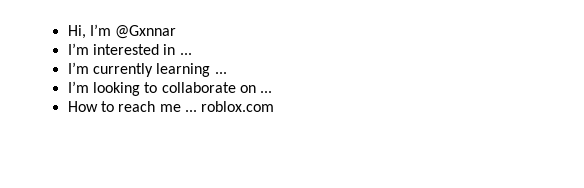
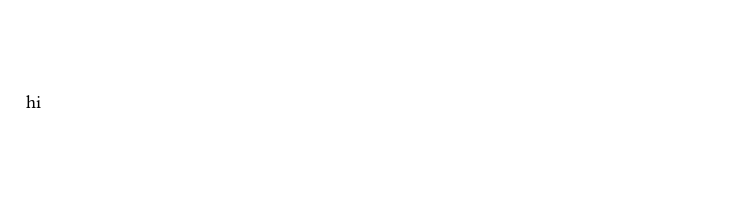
- Hi, I’m @Gxnnar
- I’m interested in ...
- I’m currently learning ...
- I’m looking to collaborate on ...
- How to reach me ... roblox.com
+ hi

